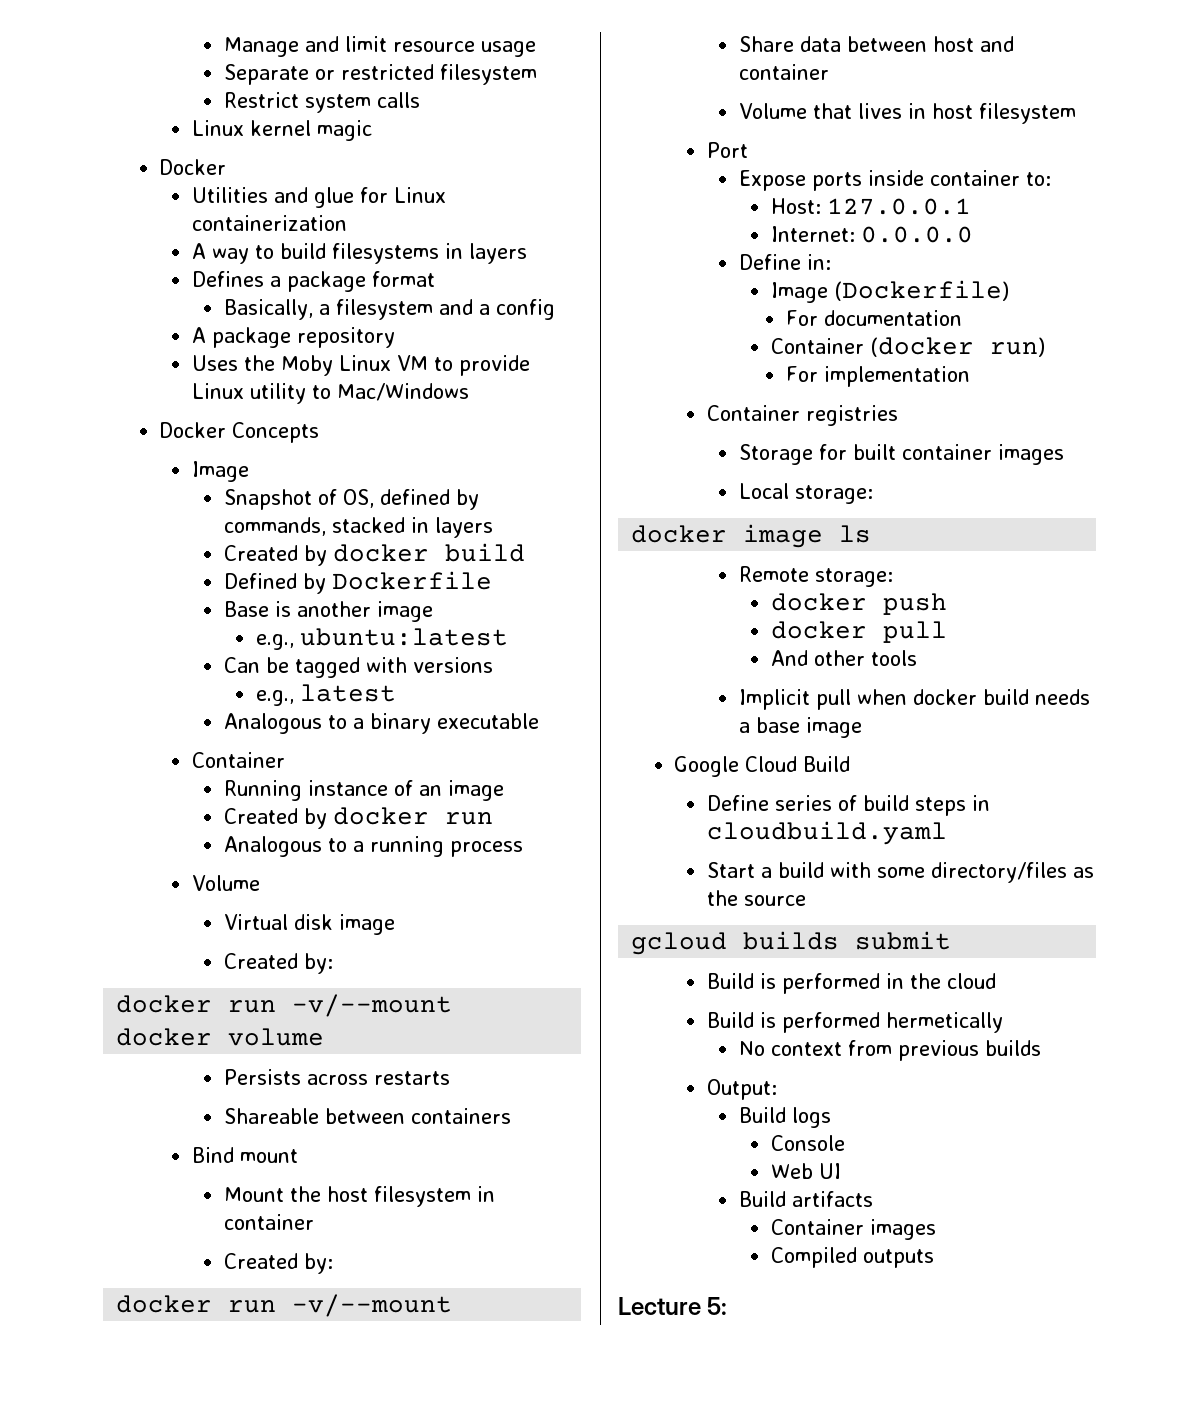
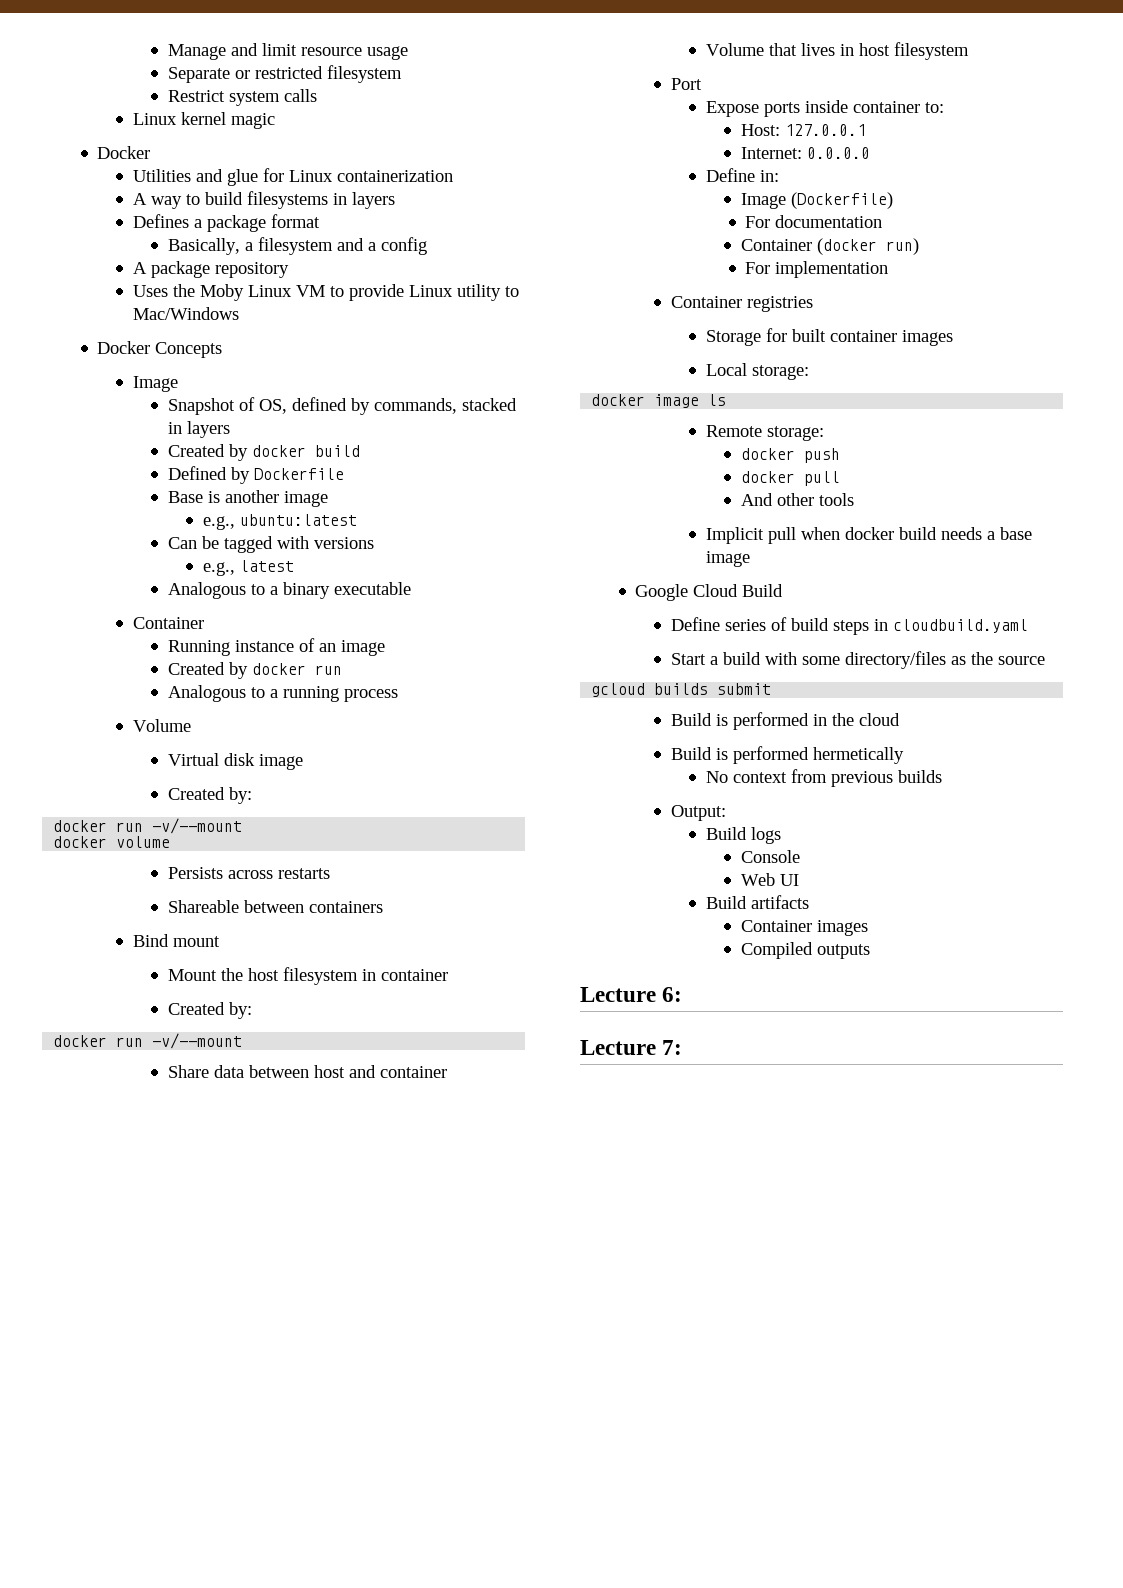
- Lecture 5:
+ Lecture 6:
+ Lecture 7:

